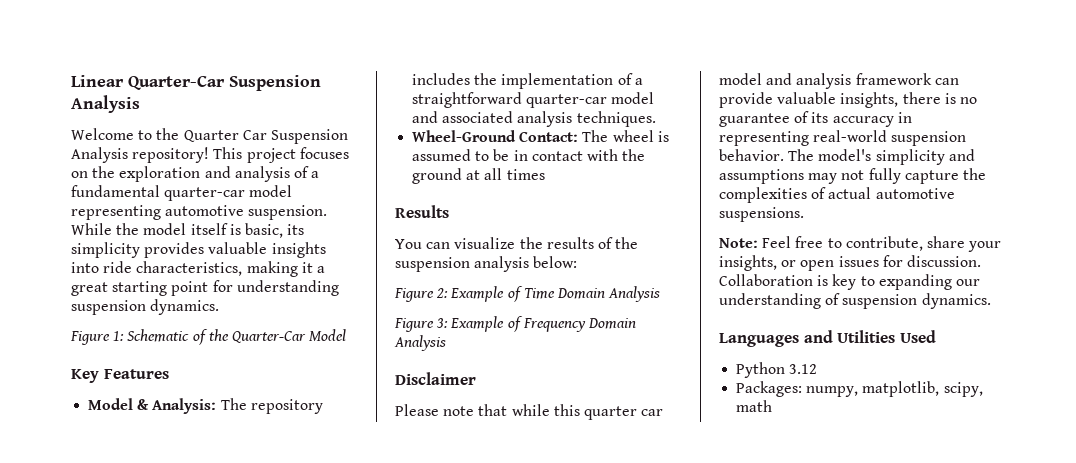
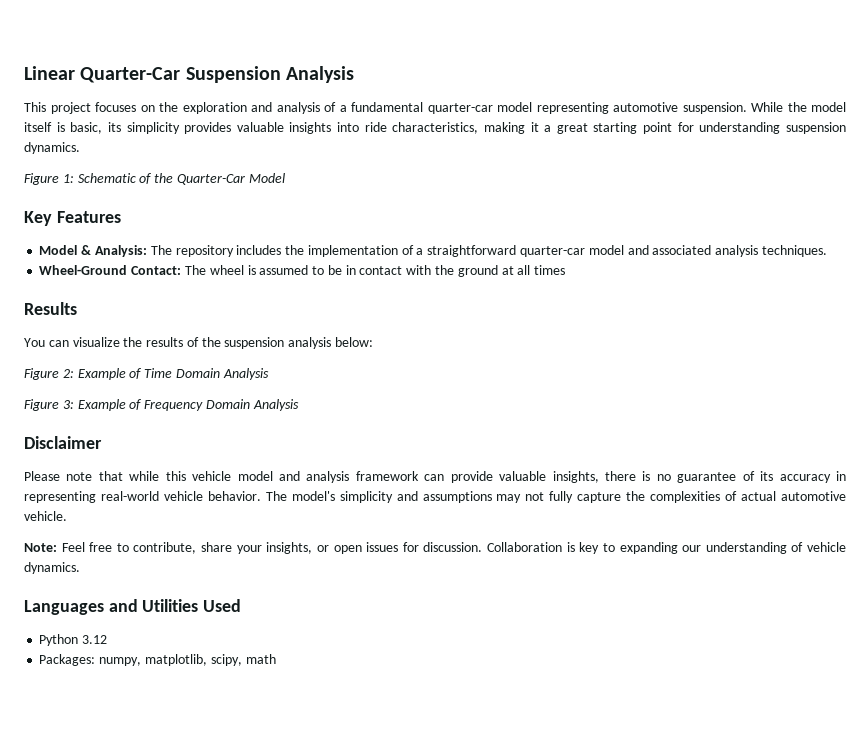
- Welcome to the Quarter Car Suspension Analysis repository!
- Please note that while this quarter car model and analysis framework can provide valuable insights, there is no guarantee of its accuracy in representing real-world suspension behavior.
+ Please note that while this vehicle model and analysis framework can provide valuable insights, there is no guarantee of its accuracy in representing real-world vehicle behavior.
- The model's simplicity and assumptions may not fully capture the complexities of actual automotive suspensions.
+ The model's simplicity and assumptions may not fully capture the complexities of actual automotive vehicle.
- Collaboration is key to expanding our understanding of suspension dynamics.
+ Collaboration is key to expanding our understanding of vehicle dynamics.

